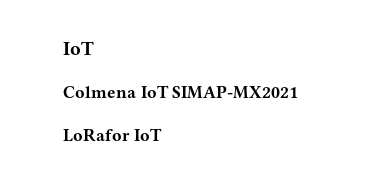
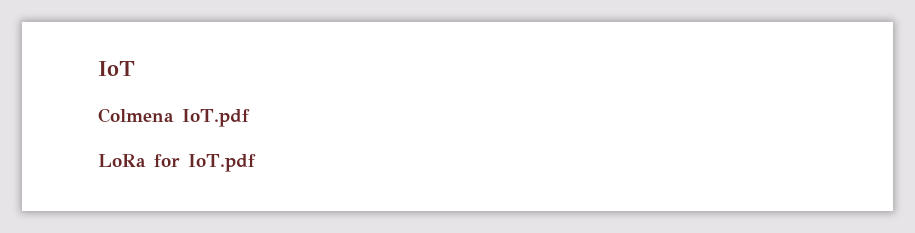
- Colmena IoT SIMAP-MX2021
- LoRafor IoT
+ Colmena IoT.pdf
+ LoRa for IoT.pdf

